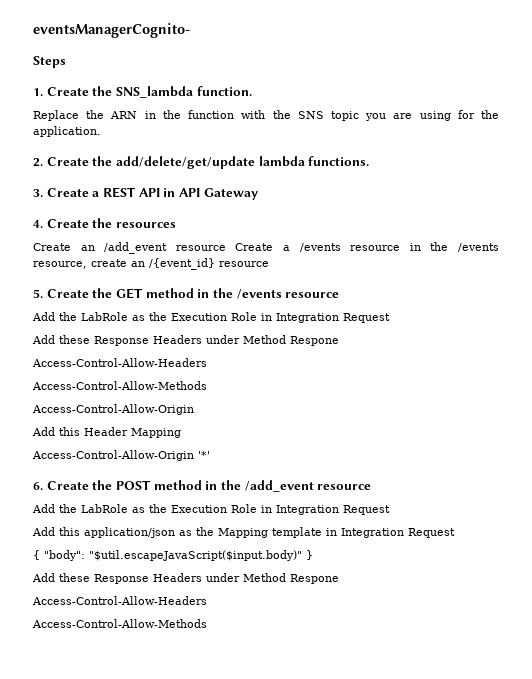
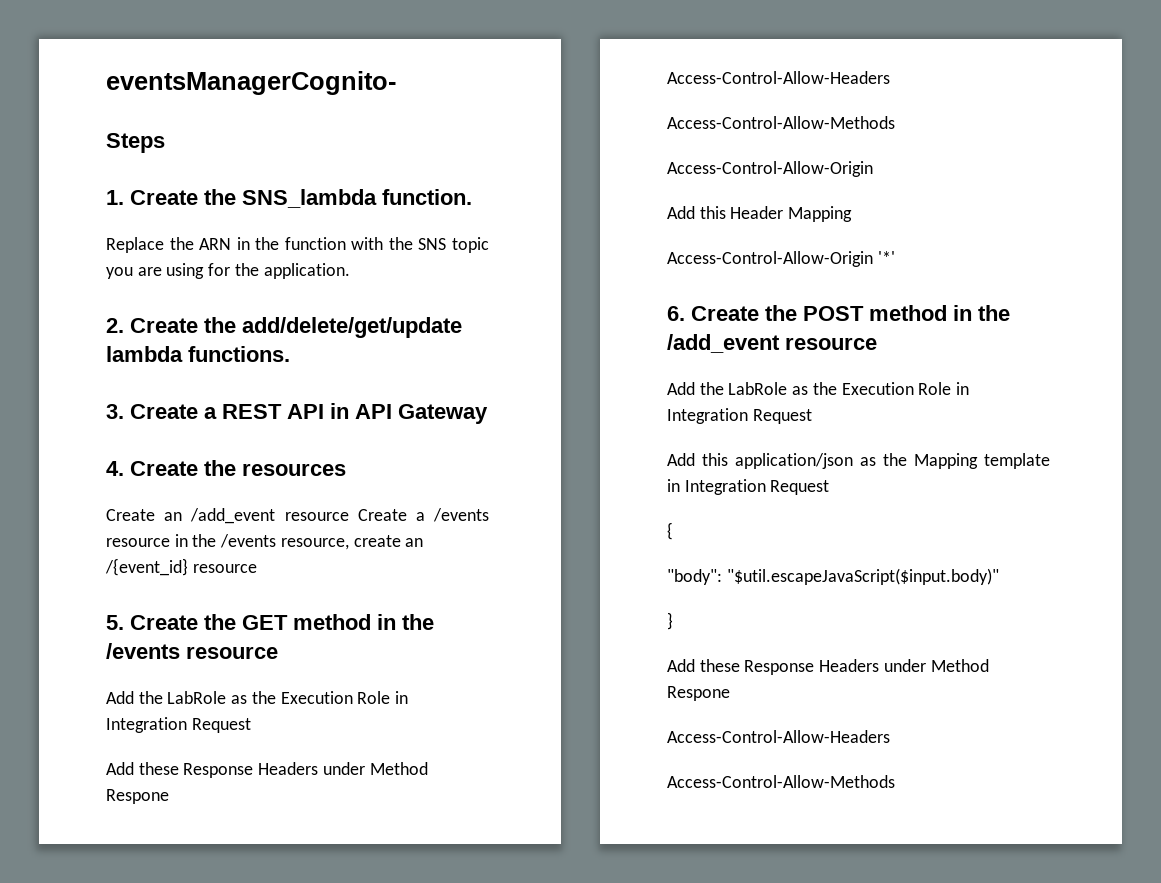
- { "body": "$util.escapeJavaScript($input.body)" }
+ {
+ "body": "$util.escapeJavaScript($input.body)"
+ }

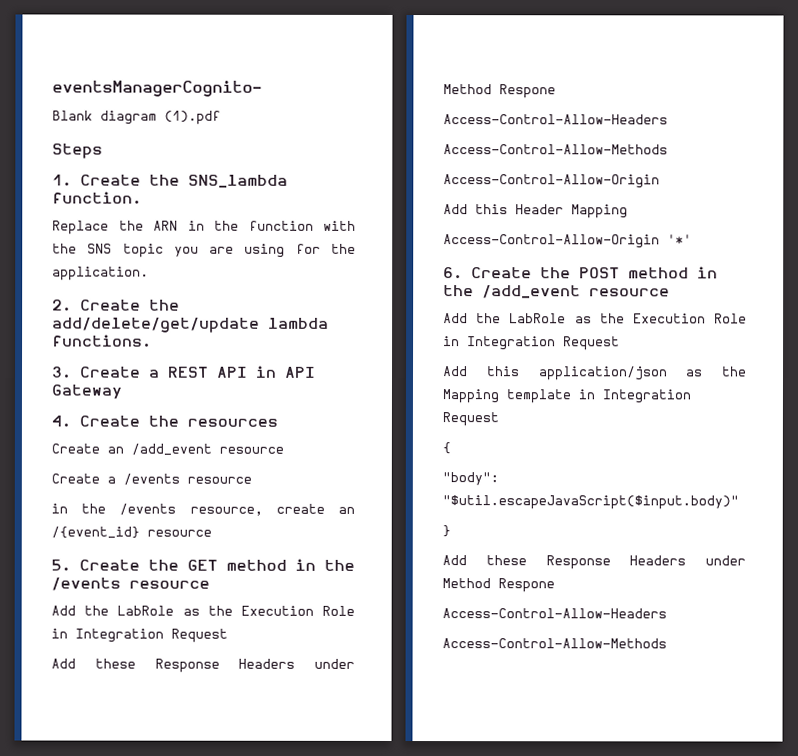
+ Blank diagram (1).pdf
- Create an /add_event resource Create a /events resource in the /events resource, create an /{event_id} resource
+ Create an /add_event resource
+ Create a /events resource
+ in the /events resource, create an /{event_id} resource

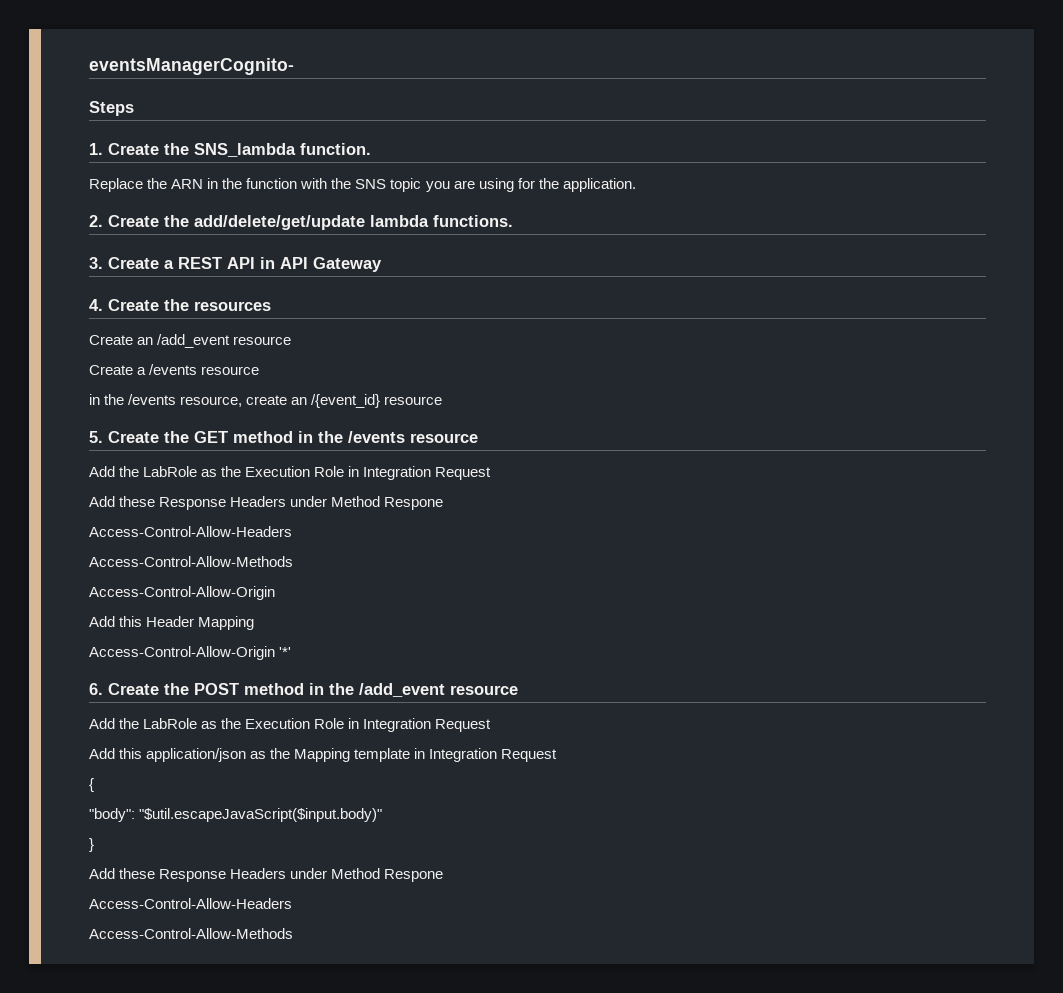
- Blank diagram (1).pdf

